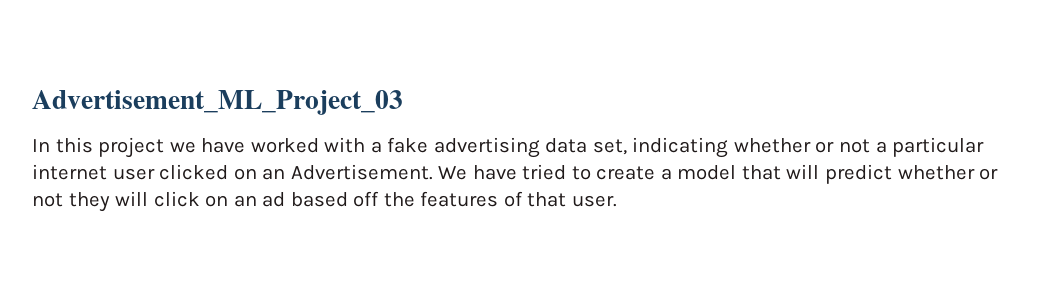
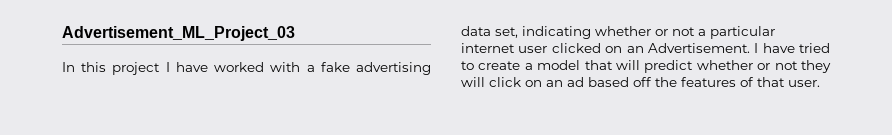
- In this project we have worked with a fake advertising data set, indicating whether or not a particular internet user clicked on an Advertisement.
+ In this project I have worked with a fake advertising data set, indicating whether or not a particular internet user clicked on an Advertisement.
- We have tried to create a model that will predict whether or not they will click on an ad based off the features of that user.
+ I have tried to create a model that will predict whether or not they will click on an ad based off the features of that user.

